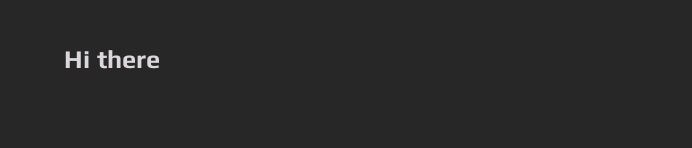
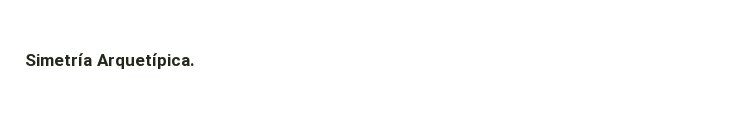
- Hi there
+ Simetría Arquetípica.

